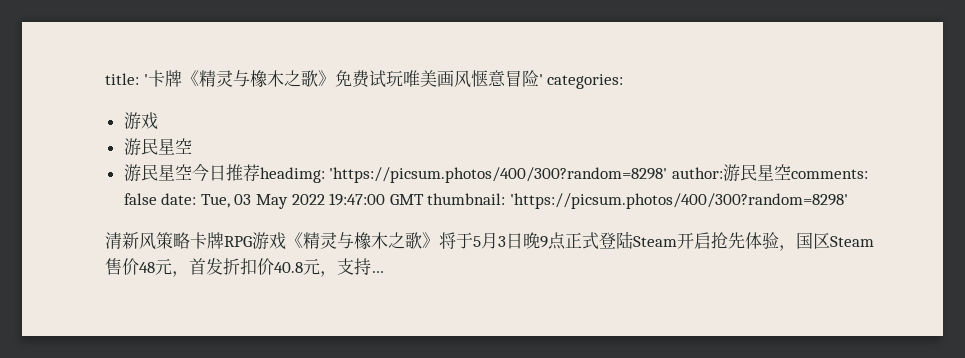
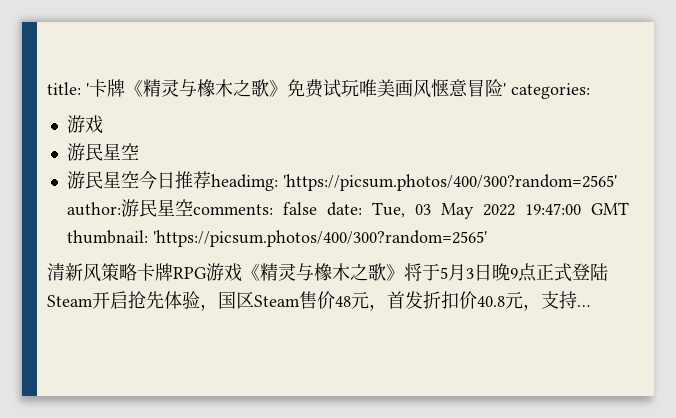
- 游民星空今日推荐headimg: 'https://picsum.photos/400/300?random=8298' author:游民星空comments: false date: Tue, 03 May 2022 19:47:00 GMT thumbnail: 'https://picsum.photos/400/300?random=8298'
+ 游民星空今日推荐headimg: 'https://picsum.photos/400/300?random=2565' author:游民星空comments: false date: Tue, 03 May 2022 19:47:00 GMT thumbnail: 'https://picsum.photos/400/300?random=2565'

